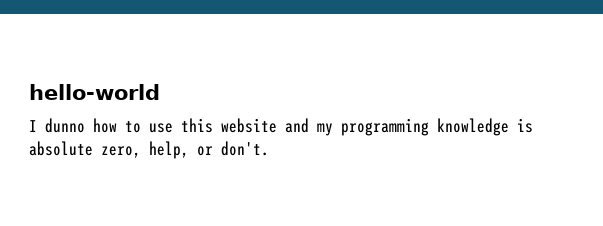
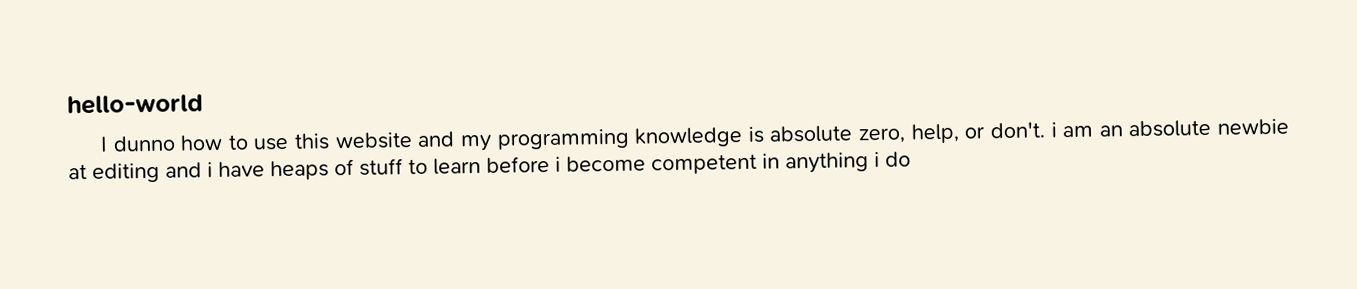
- I dunno how to use this website and my programming knowledge is absolute zero, help, or don't.
+ I dunno how to use this website and my programming knowledge is absolute zero, help, or don't. i am an absolute newbie at editing and i have heaps of stuff to learn before i become competent in anything i do

